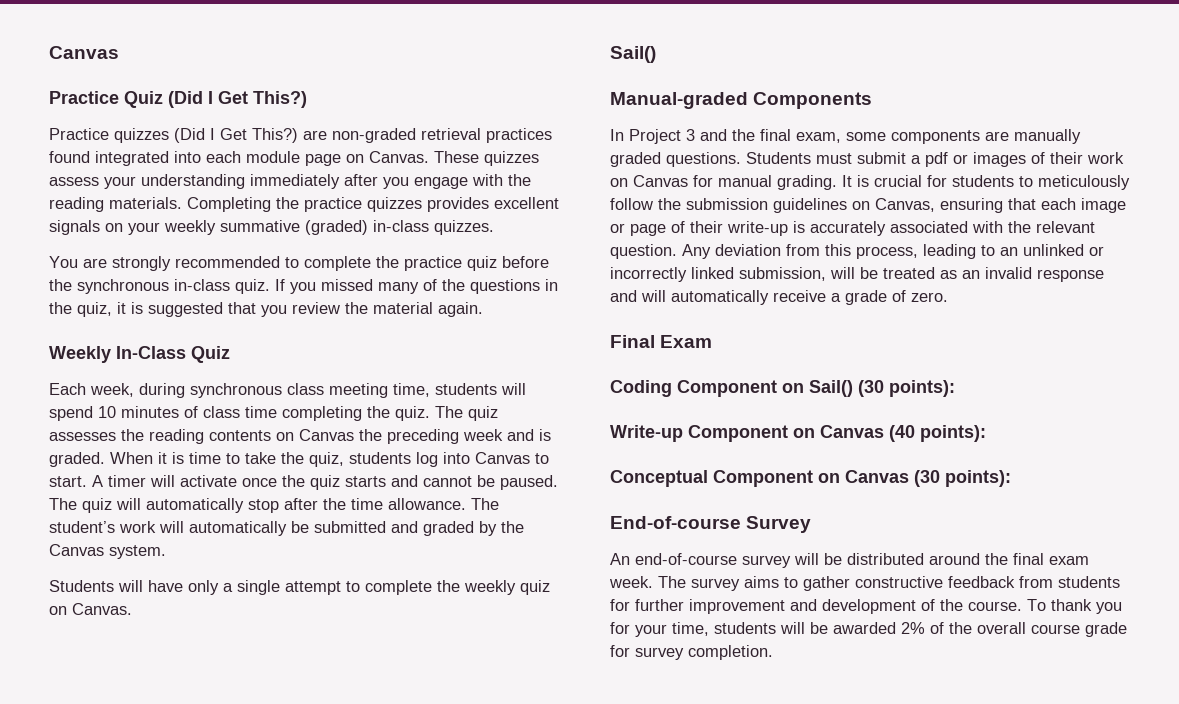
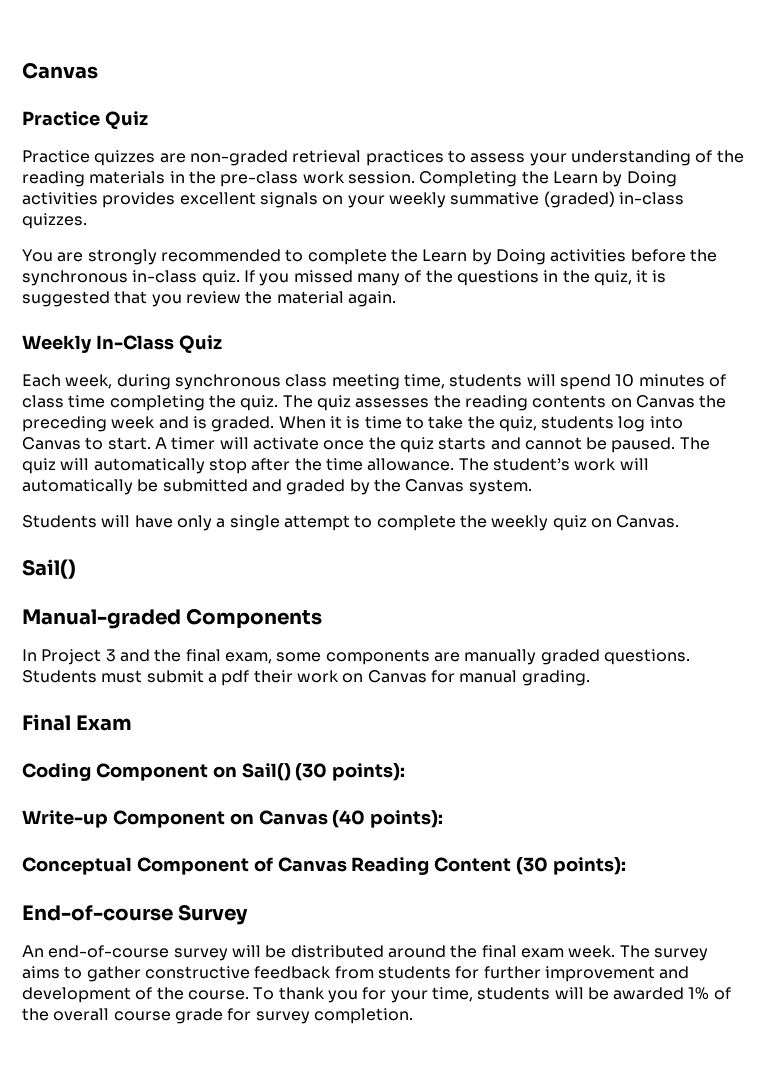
- Practice Quiz (Did I Get This?)
- Practice quizzes (Did I Get This?) are non-graded retrieval practices found integrated into each module page on Canvas. These quizzes assess your understanding immediately after you engage with the reading materials. Completing the practice quizzes provides excellent signals on your weekly summative (graded) in-class quizzes.
+ Practice Quiz
+ Practice quizzes are non-graded retrieval practices to assess your understanding of the reading materials in the pre-class work session. Completing the Learn by Doing activities provides excellent signals on your weekly summative (graded) in-class quizzes.
- You are strongly recommended to complete the practice quiz before the synchronous in-class quiz.
+ You are strongly recommended to complete the Learn by Doing activities before the synchronous in-class quiz.
- Students must submit a pdf or images of their work on Canvas for manual grading. It is crucial for students to meticulously follow the submission guidelines on Canvas, ensuring that each image or page of their write-up is accurately associated with the relevant question. Any deviation from this process, leading to an unlinked or incorrectly linked submission, will be treated as an invalid response and will automatically receive a grade of zero.
+ Students must submit a pdf their work on Canvas for manual grading.
- Conceptual Component on Canvas (30 points):
+ Conceptual Component of Canvas Reading Content (30 points):
- To thank you for your time, students will be awarded 2% of the overall course grade for survey completion.
+ To thank you for your time, students will be awarded 1% of the overall course grade for survey completion.

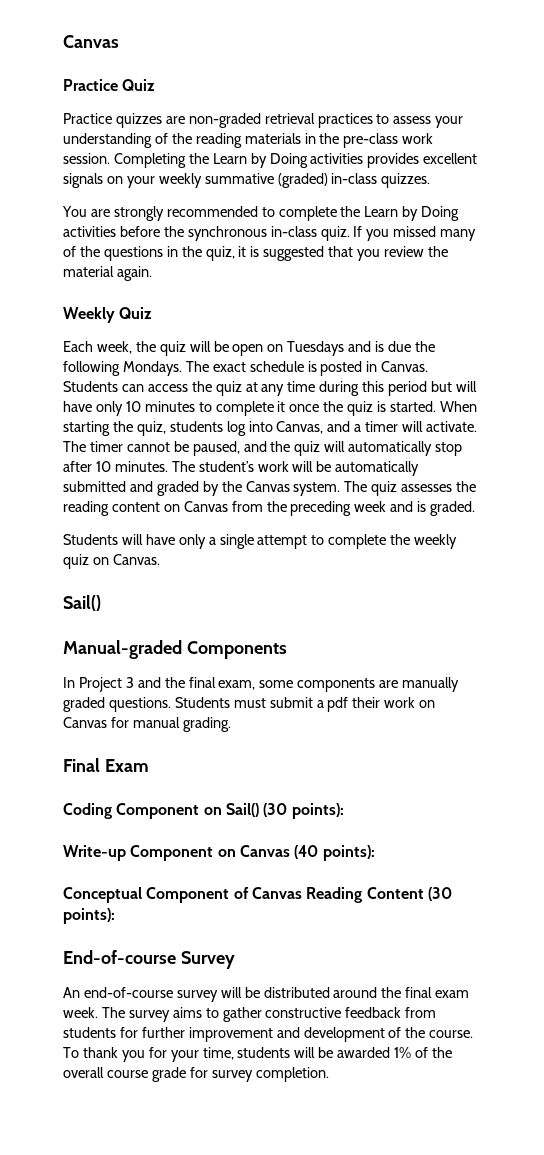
- Weekly In-Class Quiz
+ Weekly Quiz
- Each week, during synchronous class meeting time, students will spend 10 minutes of class time completing the quiz. The quiz assesses the reading contents on Canvas the preceding week and is graded. When it is time to take the quiz, students log into Canvas to start. A timer will activate once the quiz starts and cannot be paused. The quiz will automatically stop after the time allowance.
+ Each week, the quiz will be open on Tuesdays and is due the following Mondays. The exact schedule is posted in Canvas. Students can access the quiz at any time during this period but will have only 10 minutes to complete it once the quiz is started. When starting the quiz, students log into Canvas, and a timer will activate. The timer cannot be paused, and the quiz will automatically stop after 10 minutes.
- The student’s work will automatically be submitted and graded by the Canvas system.
+ The student’s work will be automatically submitted and graded by the Canvas system. The quiz assesses the reading content on Canvas from the preceding week and is graded.

